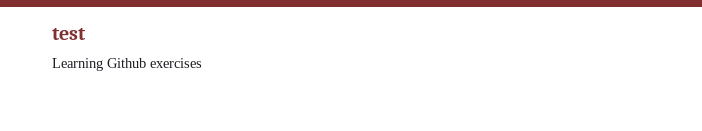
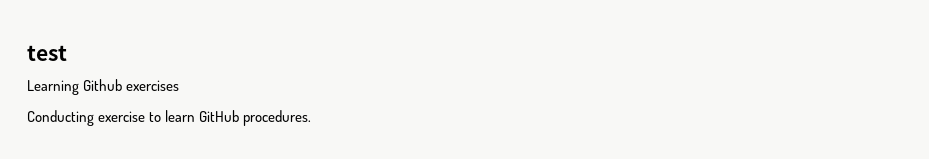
+ Conducting exercise to learn GitHub procedures.

